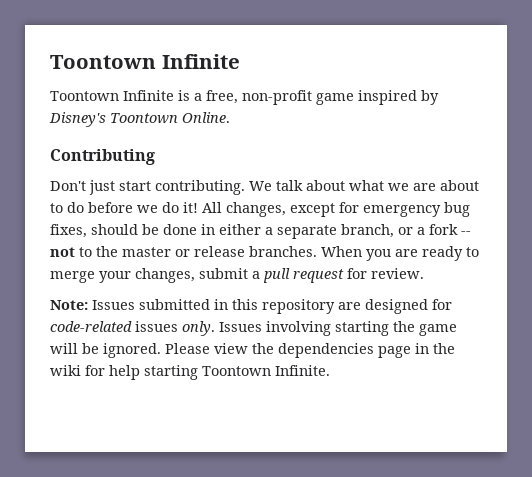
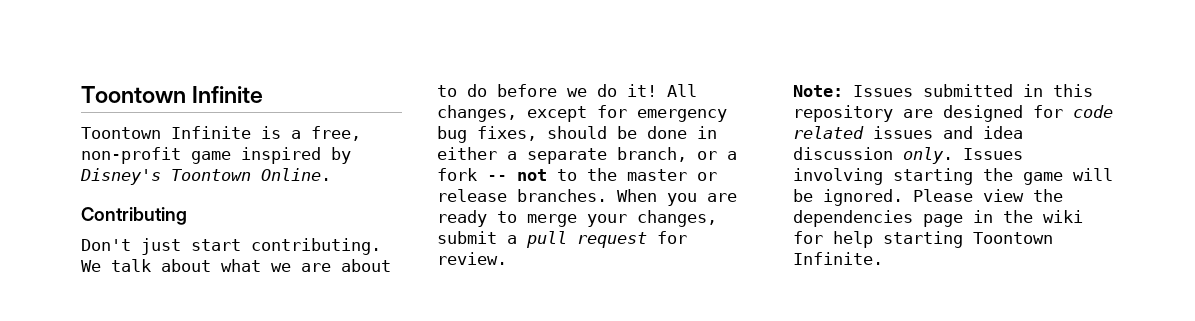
- Note: Issues submitted in this repository are designed for code-related issues only.
+ Note: Issues submitted in this repository are designed for code related issues and idea discussion only.

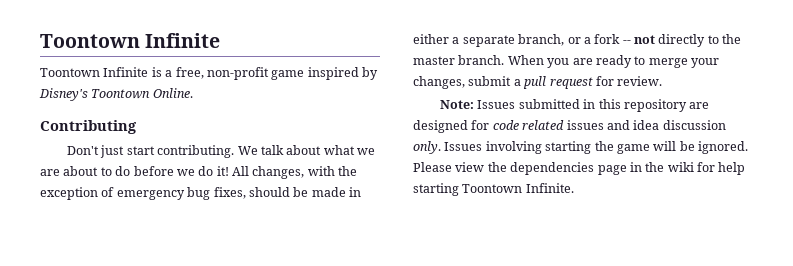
- All changes, except for emergency bug fixes, should be done in either a separate branch, or a fork -- not to the master or release branches.
+ All changes, with the exception of emergency bug fixes, should be made in either a separate branch, or a fork -- not directly to the master branch.

